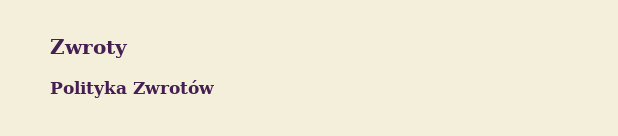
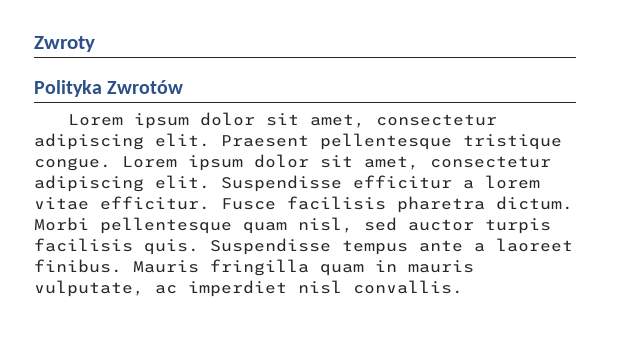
+ Lorem ipsum dolor sit amet, consectetur adipiscing elit. Praesent pellentesque tristique congue. Lorem ipsum dolor sit amet, consectetur adipiscing elit. Suspendisse efficitur a lorem vitae efficitur. Fusce facilisis pharetra dictum. Morbi pellentesque quam nisl, sed auctor turpis facilisis quis. Suspendisse tempus ante a laoreet finibus. Mauris fringilla quam in mauris vulputate, ac imperdiet nisl convallis.

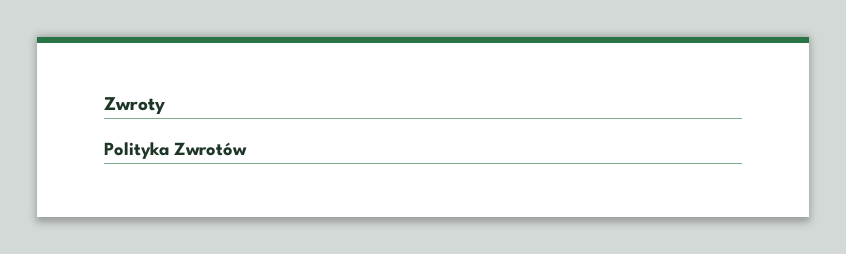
- Lorem ipsum dolor sit amet, consectetur adipiscing elit. Praesent pellentesque tristique congue. Lorem ipsum dolor sit amet, consectetur adipiscing elit. Suspendisse efficitur a lorem vitae efficitur. Fusce facilisis pharetra dictum. Morbi pellentesque quam nisl, sed auctor turpis facilisis quis. Suspendisse tempus ante a laoreet finibus. Mauris fringilla quam in mauris vulputate, ac imperdiet nisl convallis.

